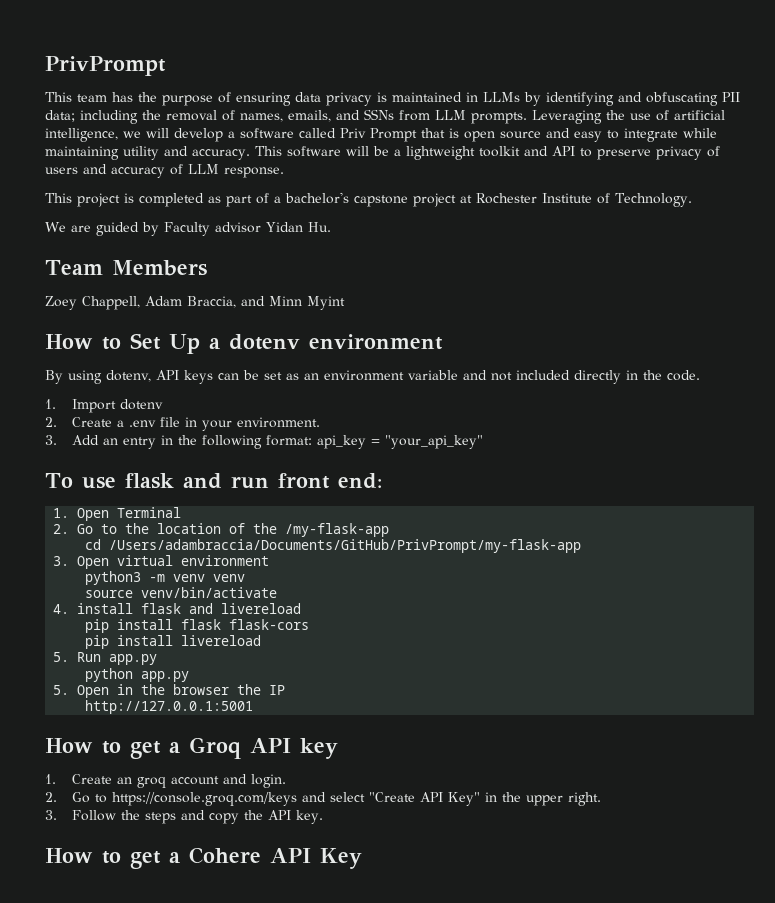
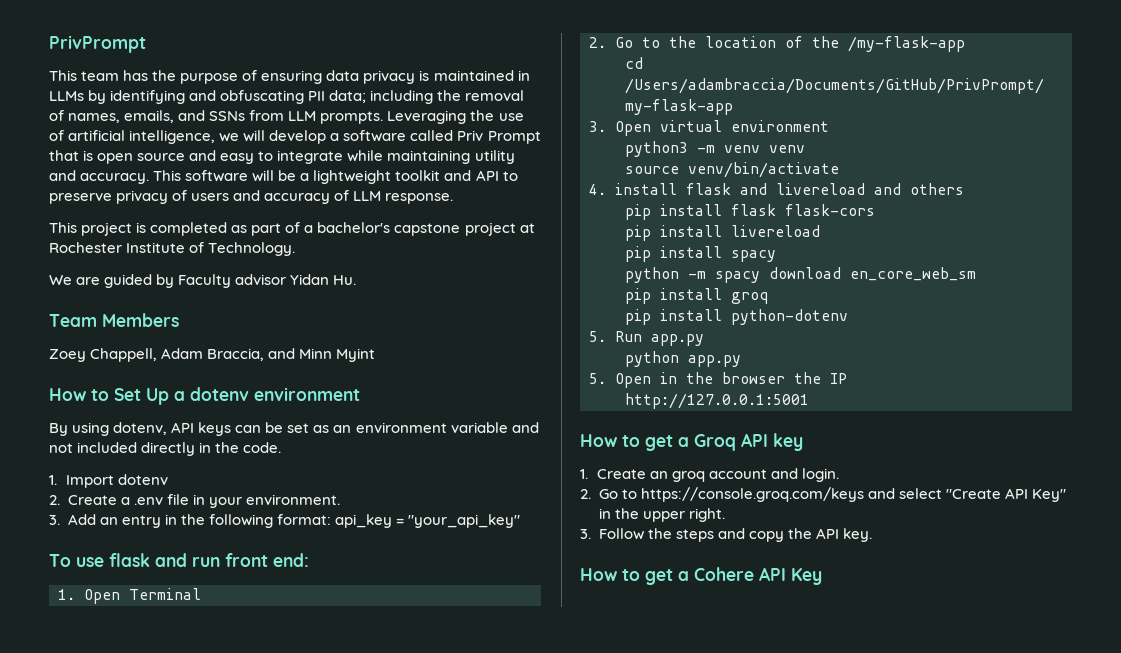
- 4. install flask and livereload
+ 4. install flask and livereload and others
+ pip install spacy
+ python -m spacy download en_core_web_sm
+ pip install groq
+ pip install python-dotenv

